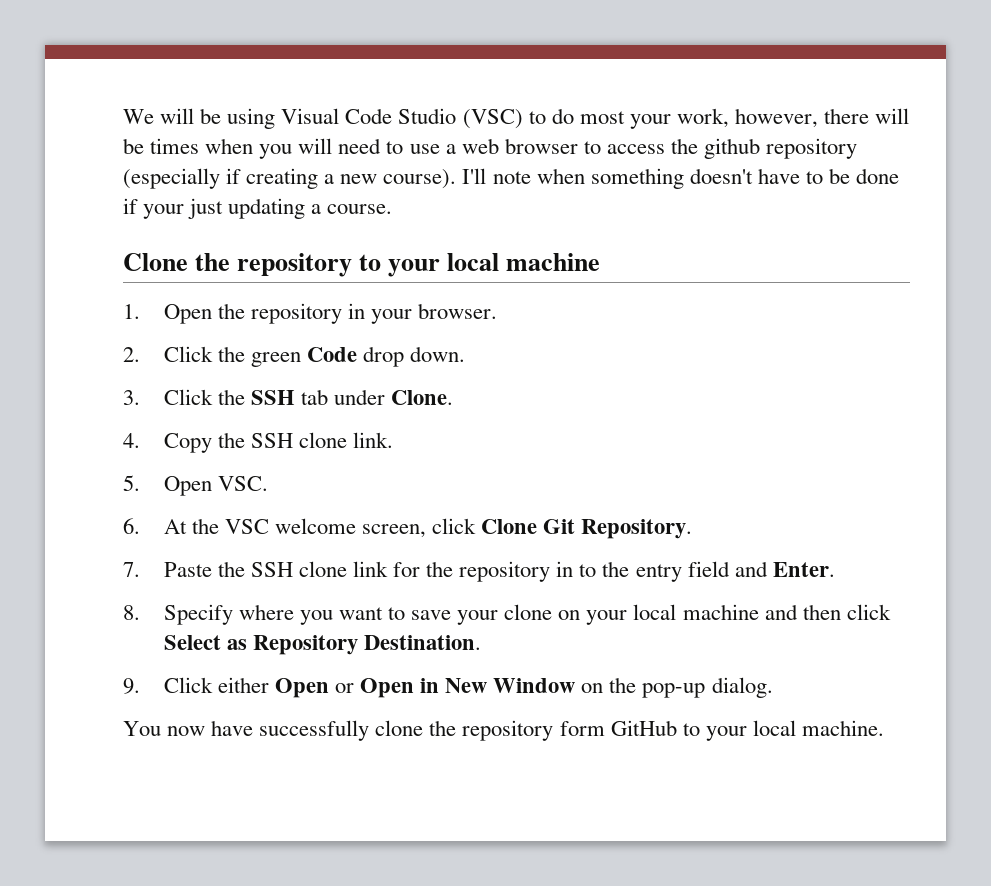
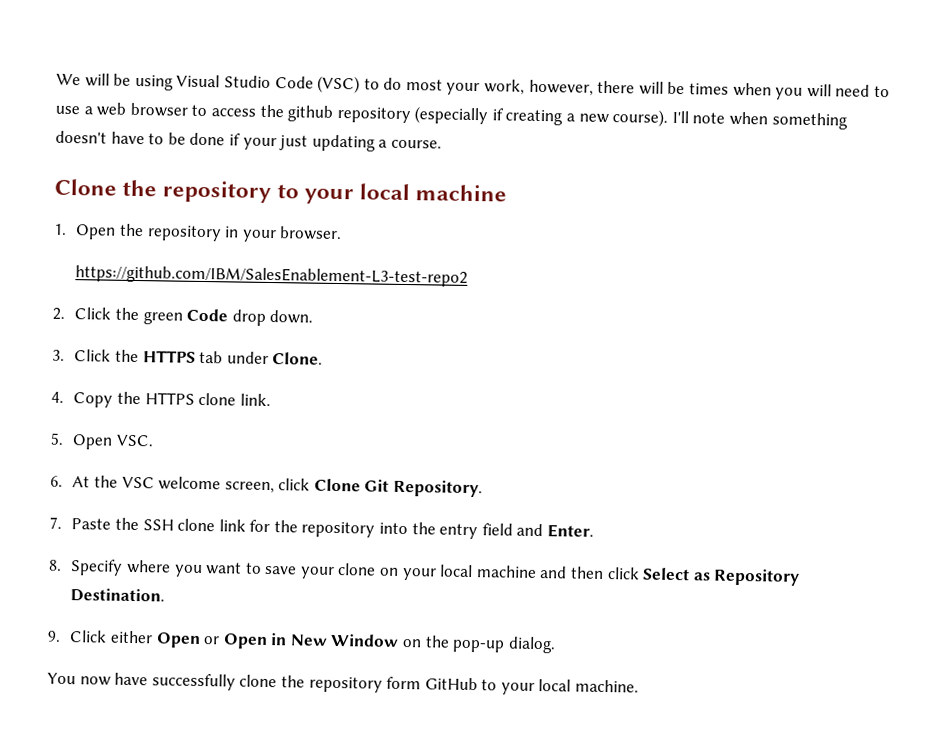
- We will be using Visual Code Studio (VSC) to do most your work, however, there will be times when you will need to use a web browser to access the github repository (especially if creating a new course).
+ We will be using Visual Studio Code (VSC) to do most your work, however, there will be times when you will need to use a web browser to access the github repository (especially if creating a new course).
+ https://github.com/IBM/SalesEnablement-L3-test-repo2
- 3. Click the SSH tab under Clone.
+ 3. Click the HTTPS tab under Clone.
- 4. Copy the SSH clone link.
+ 4. Copy the HTTPS clone link.
- 7. Paste the SSH clone link for the repository in to the entry field and Enter.
+ 7. Paste the SSH clone link for the repository into the entry field and Enter.

